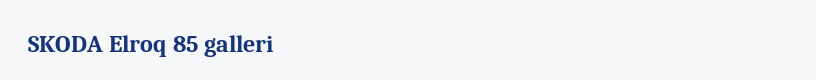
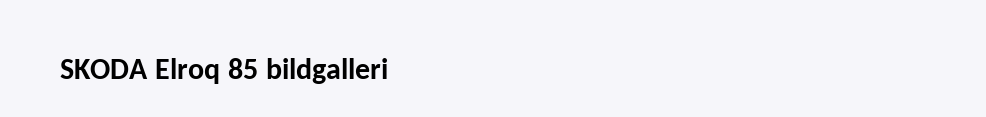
- SKODA Elroq 85 galleri
+ SKODA Elroq 85 bildgalleri

